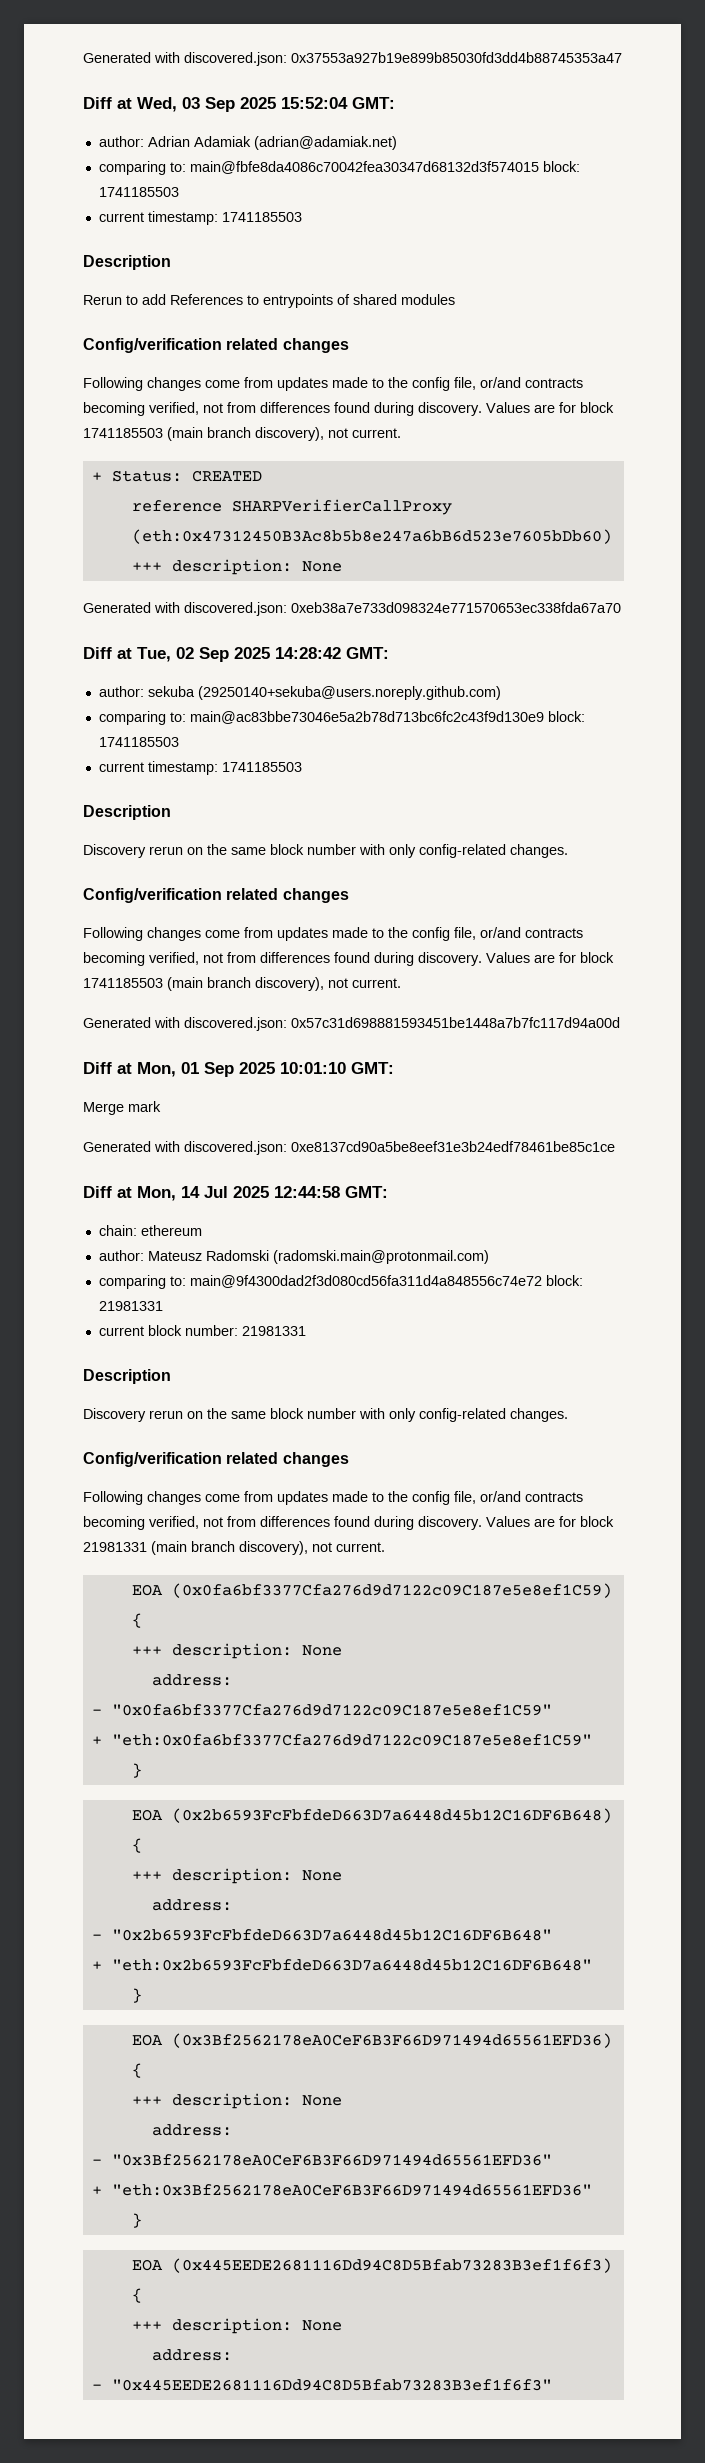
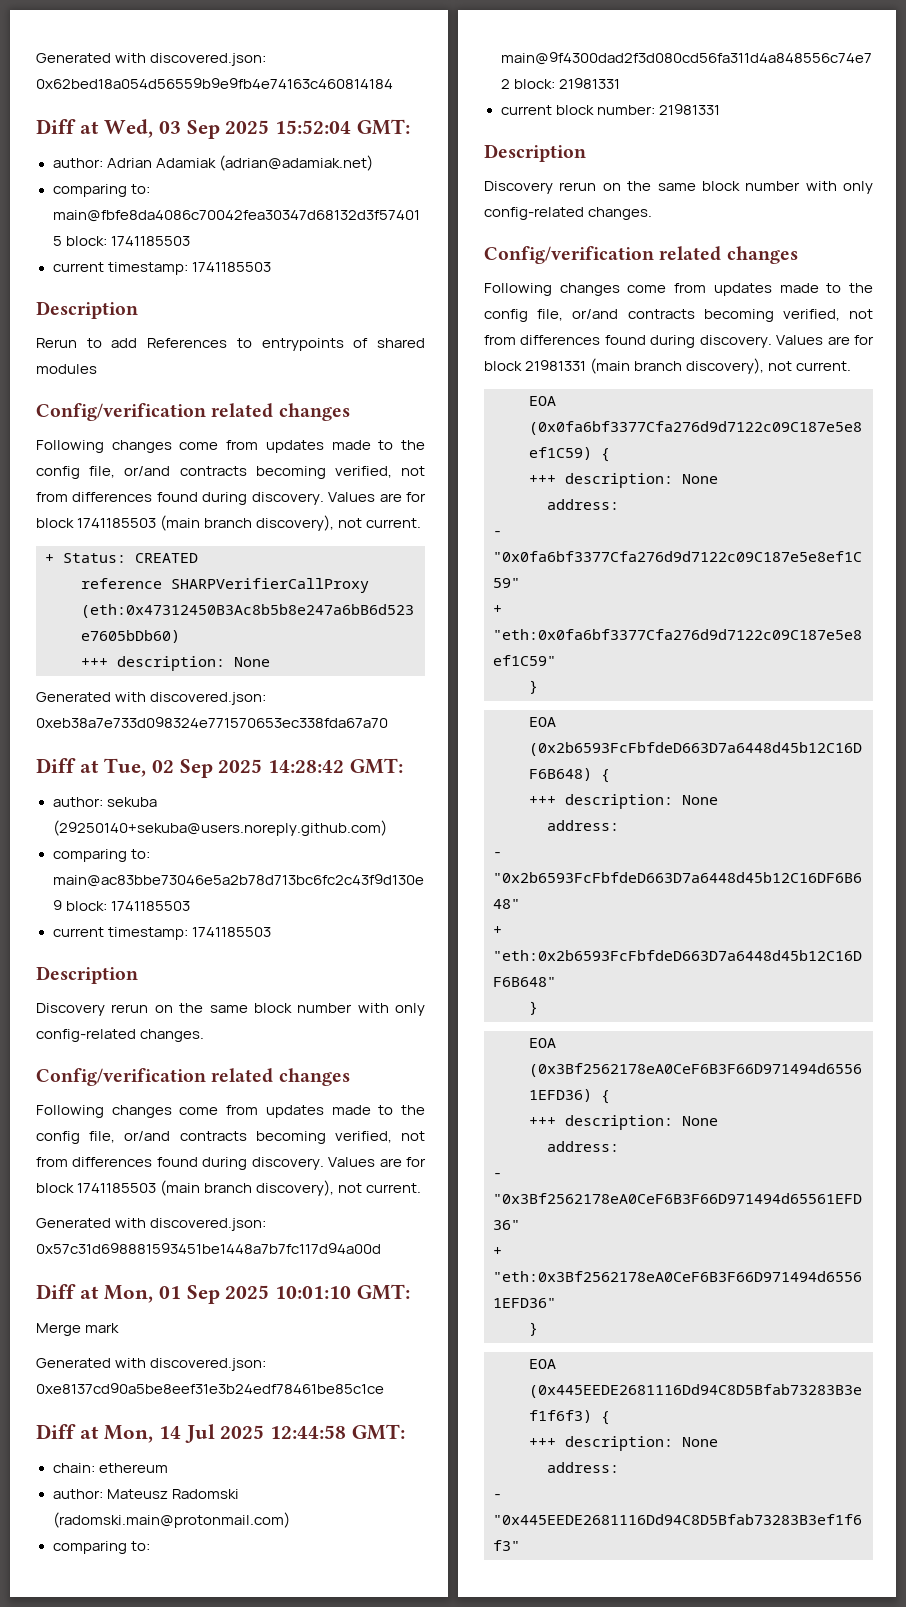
- Generated with discovered.json: 0x37553a927b19e899b85030fd3dd4b88745353a47
+ Generated with discovered.json: 0x62bed18a054d56559b9e9fb4e74163c460814184

